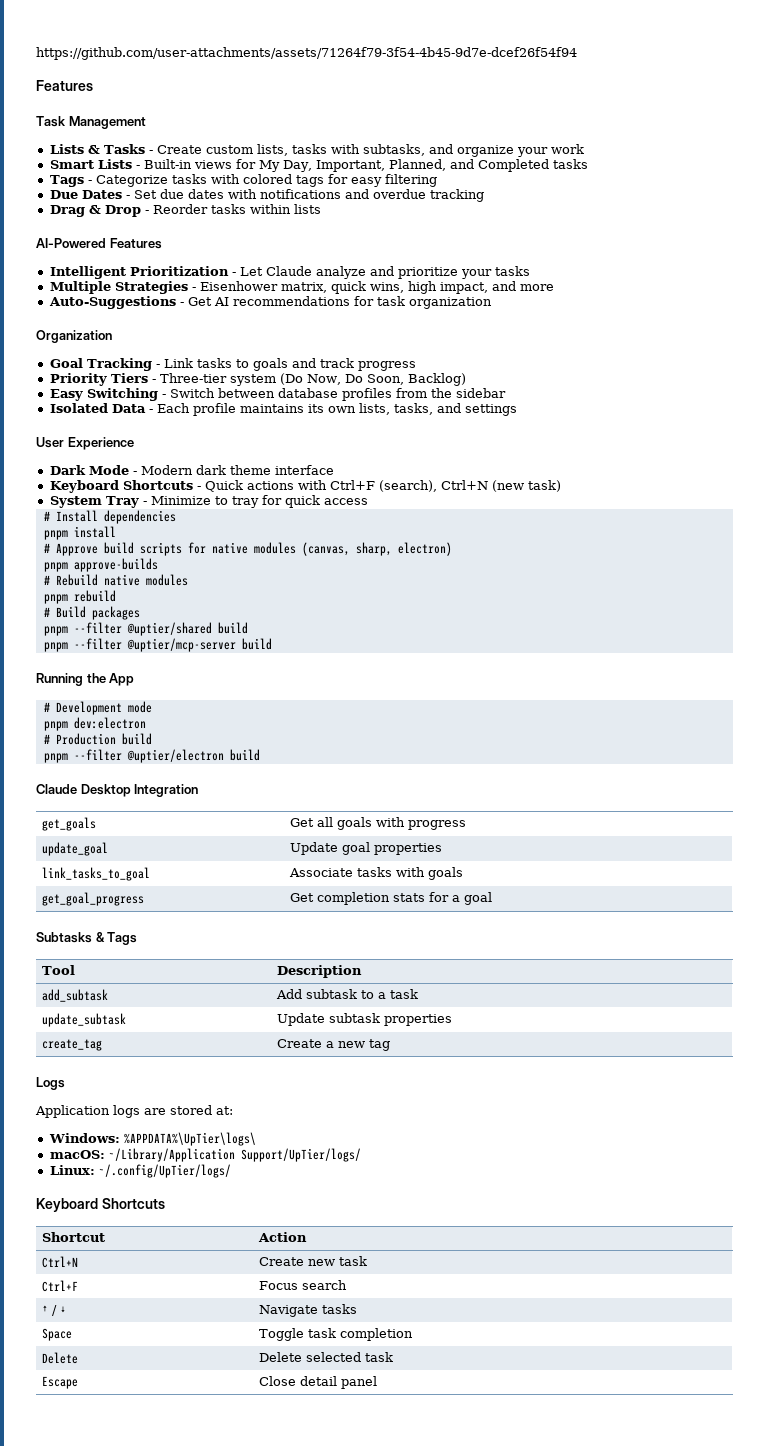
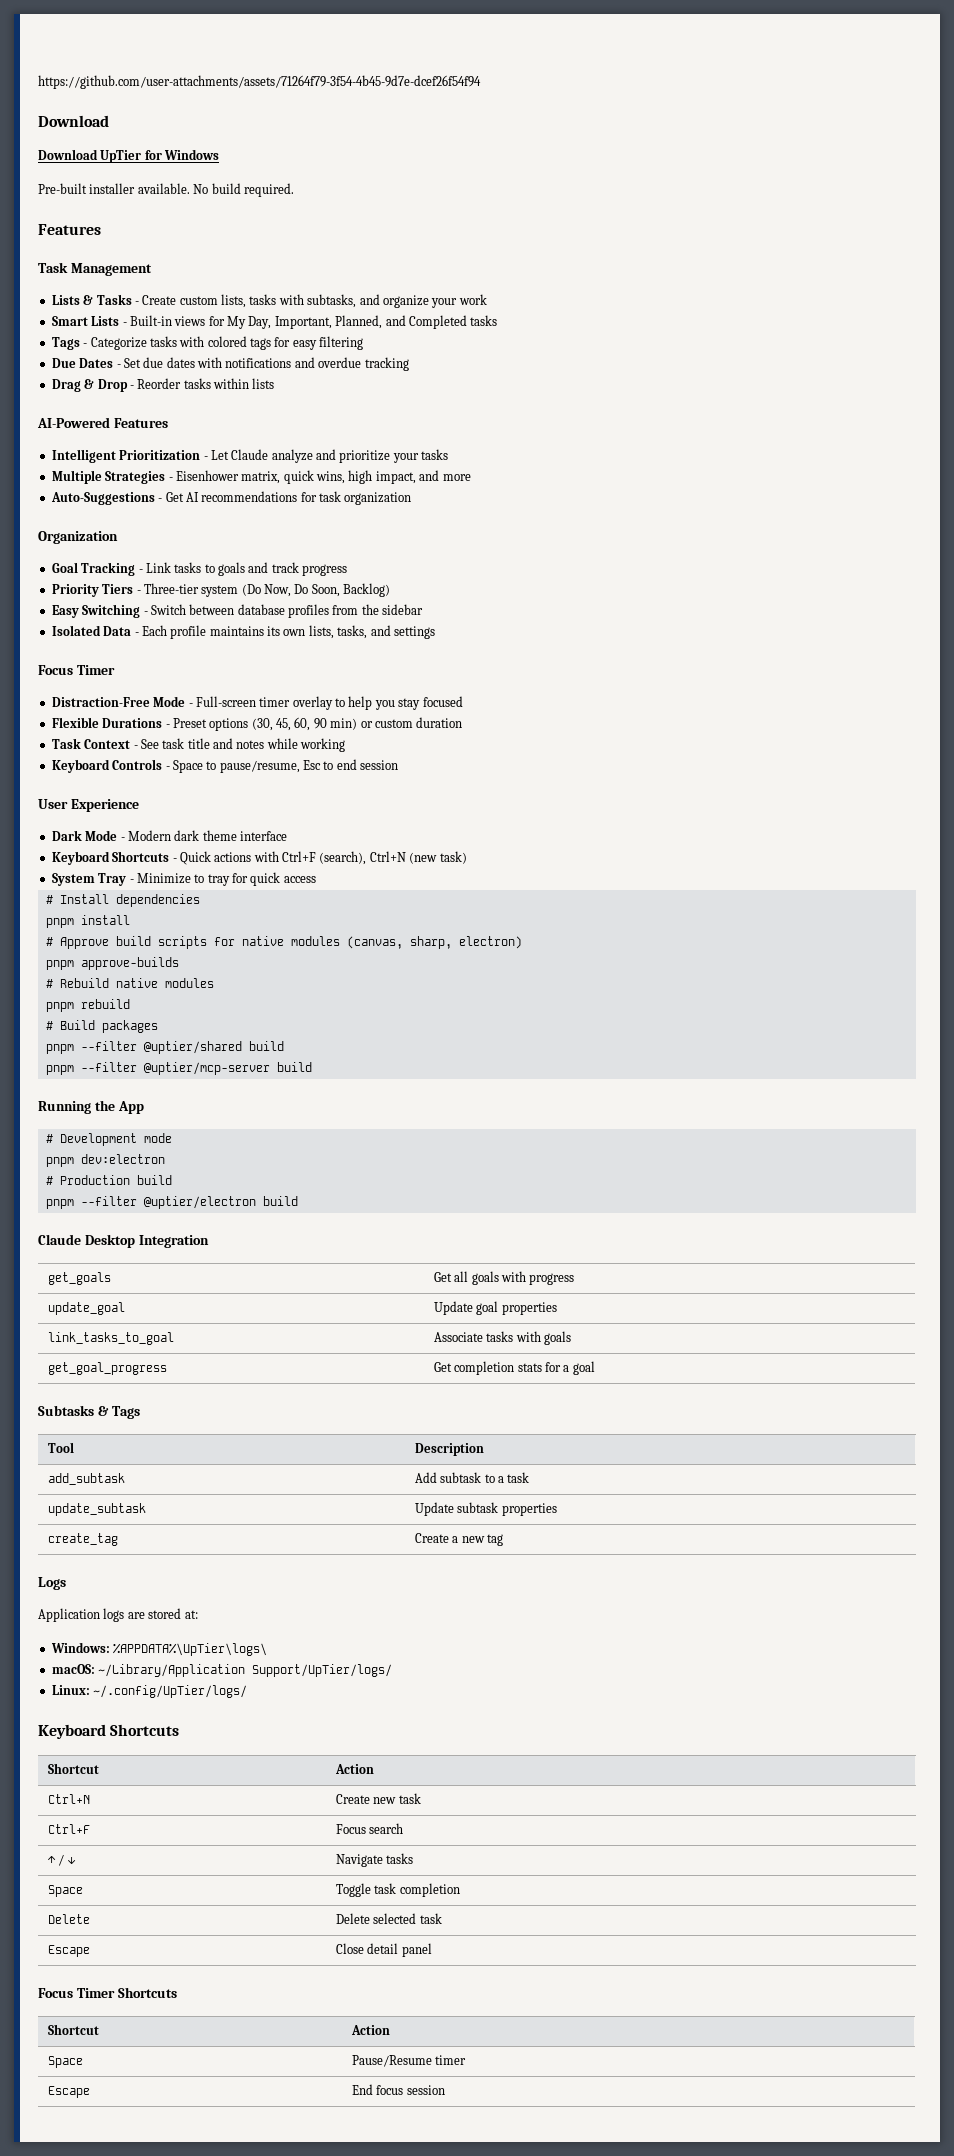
  https://github.com/user-attachments/assets/71264f79-3f54-4b45-9d7e-dcef26f54f94
+ Download
+ Download UpTier for Windows
+ Pre-built installer available. No build required.
  Isolated Data - Each profile maintains its own lists, tasks, and settings
+ Focus Timer
+ Distraction-Free Mode - Full-screen timer overlay to help you stay focused
+ Flexible Durations - Preset options (30, 45, 60, 90 min) or custom duration
+ Task Context - See task title and notes while working
+ Keyboard Controls - Space to pause/resume, Esc to end session
+ Focus Timer Shortcuts
+ Shortcut | Action
+ Space | Pause/Resume timer
+ Escape | End focus session

